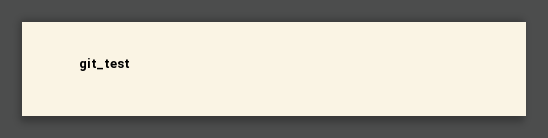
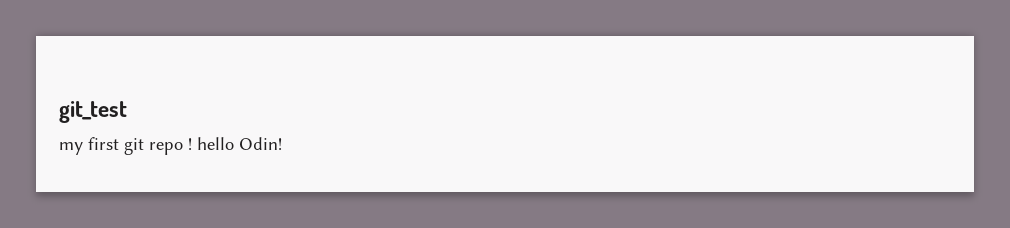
+ my first git repo ! hello Odin!

